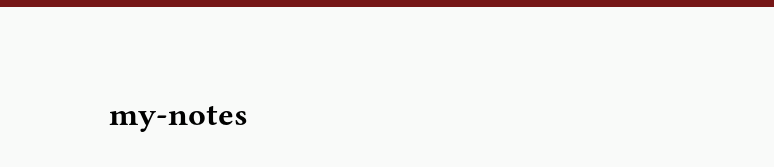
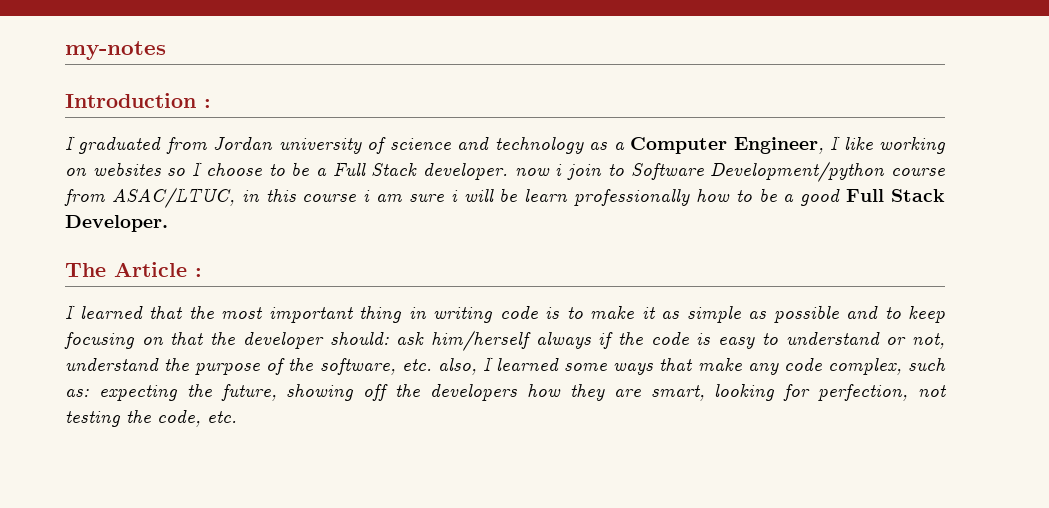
+ Introduction :
+ I graduated from Jordan university of science and technology as a Computer Engineer, I like working on websites so I choose to be a Full Stack developer. now i join to Software Development/python course from ASAC/LTUC, in this course i am sure i will be learn professionally how to be a good Full Stack Developer.
+ The Article :
+ I learned that the most important thing in writing code is to make it as simple as possible and to keep focusing on that the developer should: ask him/herself always if the code is easy to understand or not, understand the purpose of the software, etc. also, I learned some ways that make any code complex, such as: expecting the future, showing off the developers how they are smart, looking for perfection, not testing the code, etc.

